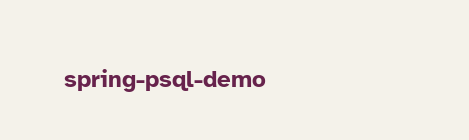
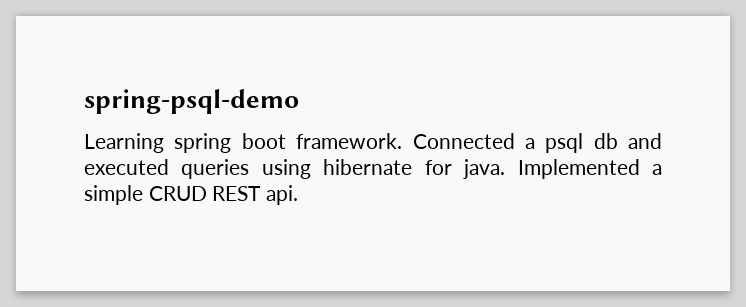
+ Learning spring boot framework. Connected a psql db and executed queries using hibernate for java. Implemented a simple CRUD REST api.

